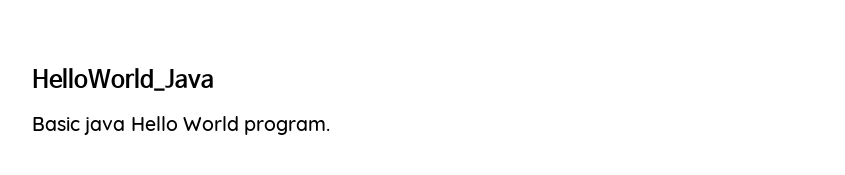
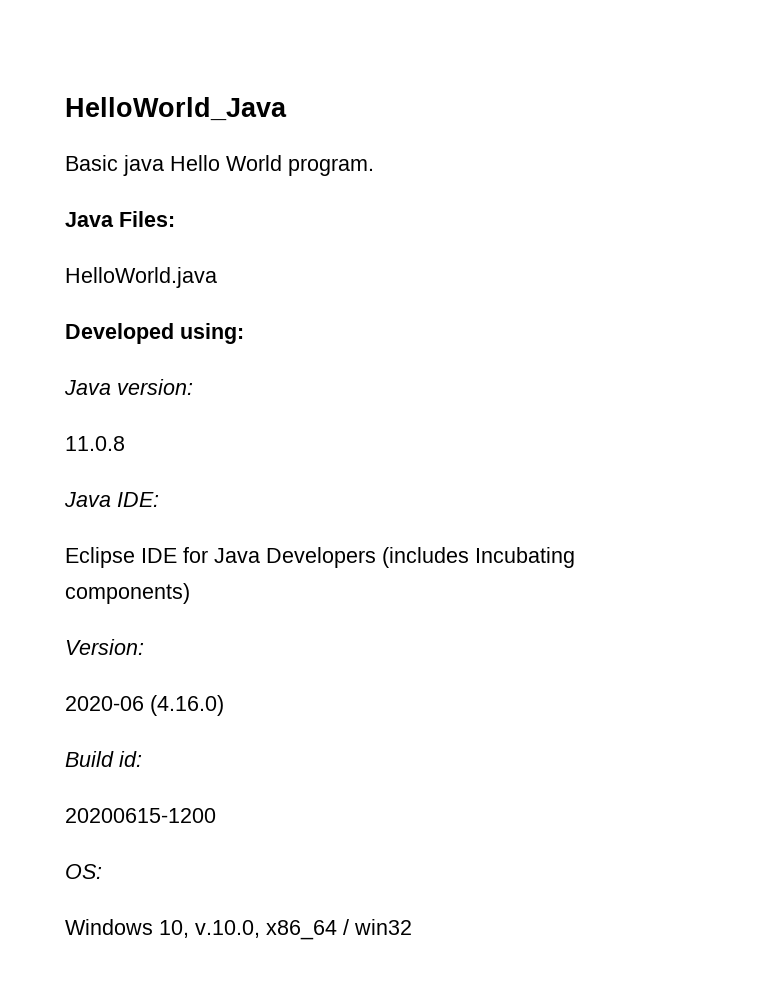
+ Java Files:
+ HelloWorld.java
+ Developed using:
+ Java version:
+ 11.0.8
+ Java IDE:
+ Eclipse IDE for Java Developers (includes Incubating components)
+ Version:
+ 2020-06 (4.16.0)
+ Build id:
+ 20200615-1200
+ OS:
+ Windows 10, v.10.0, x86_64 / win32

